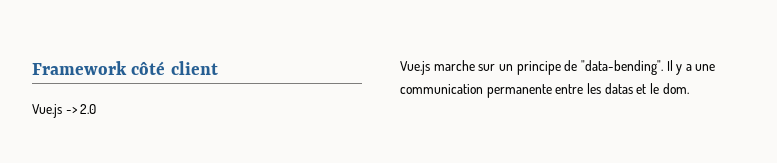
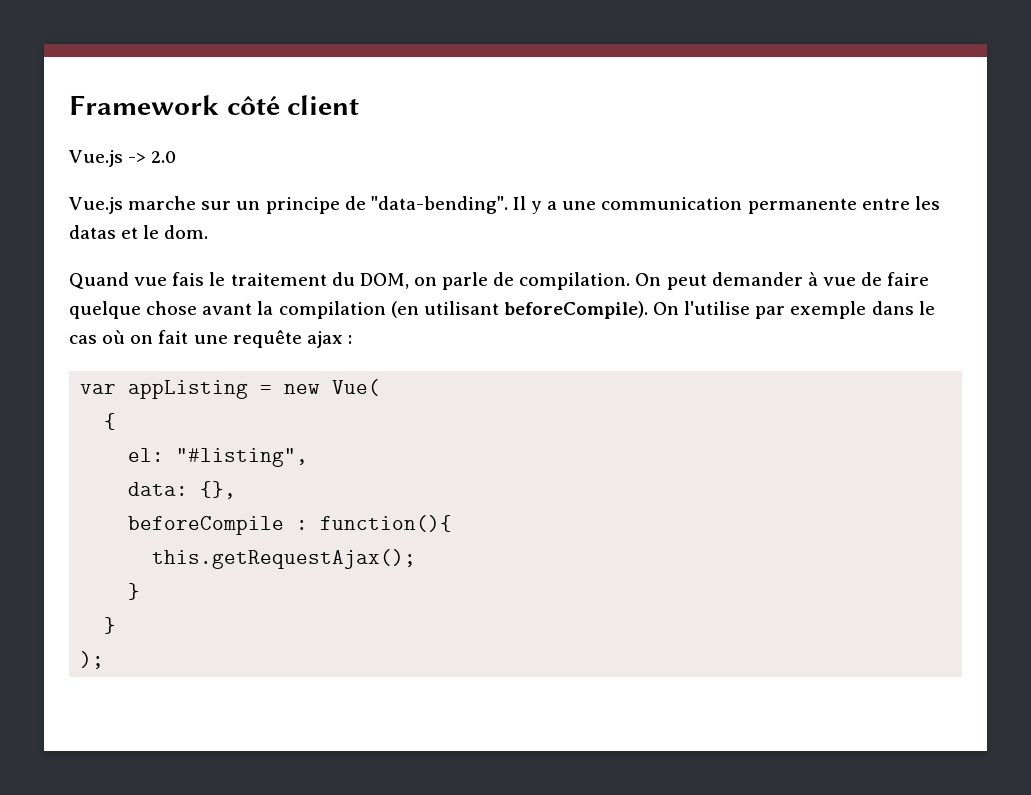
+ Quand vue fais le traitement du DOM, on parle de compilation. On peut demander à vue de faire quelque chose avant la compilation (en utilisant beforeCompile). On l'utilise par exemple dans le cas où on fait une requête ajax :
+ var appListing = new Vue(
+ {
+ el: "#listing",
+ data: {},
+ beforeCompile : function(){
+ this.getRequestAjax();
+ }
+ }
+ );

